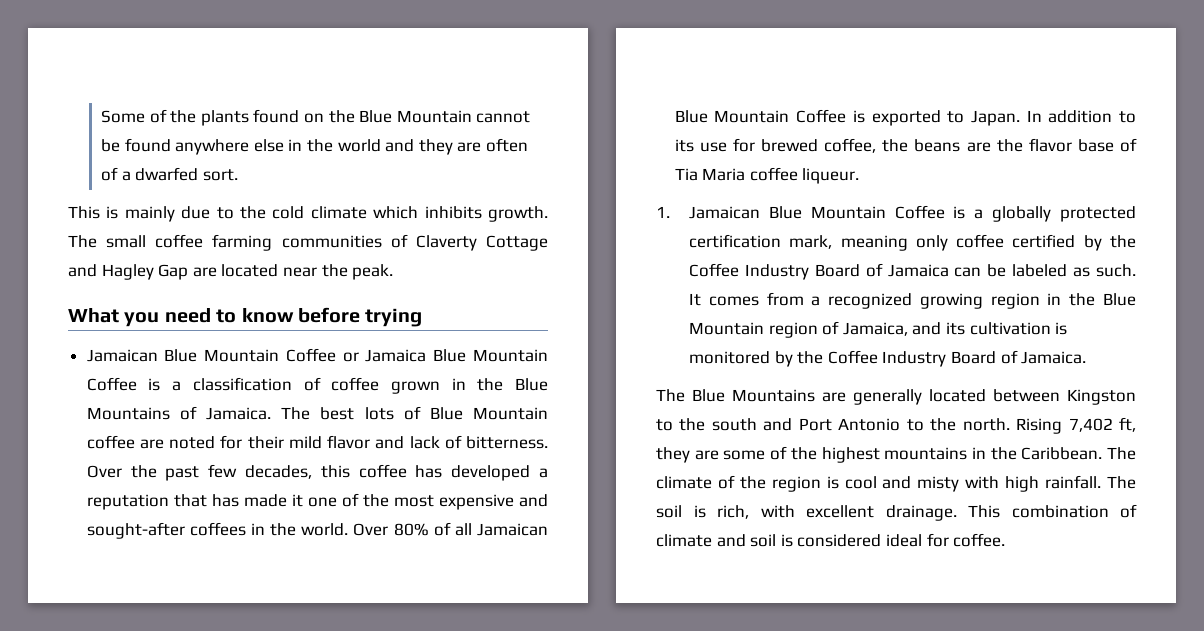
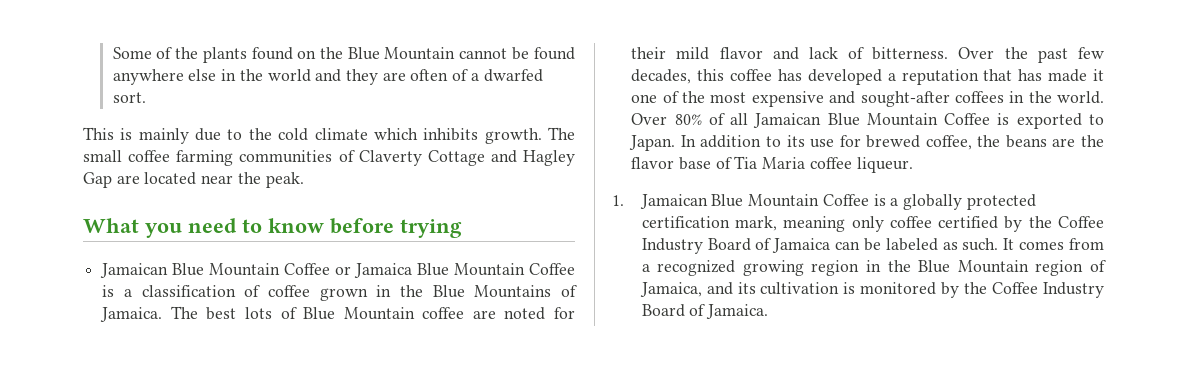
- The Blue Mountains are generally located between Kingston to the south and Port Antonio to the north. Rising 7,402 ft, they are some of the highest mountains in the Caribbean. The climate of the region is cool and misty with high rainfall. The soil is rich, with excellent drainage. This combination of climate and soil is considered ideal for coffee.

